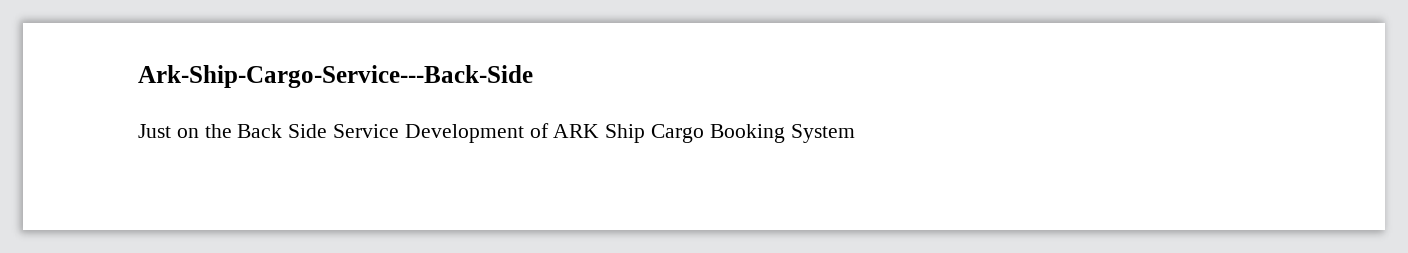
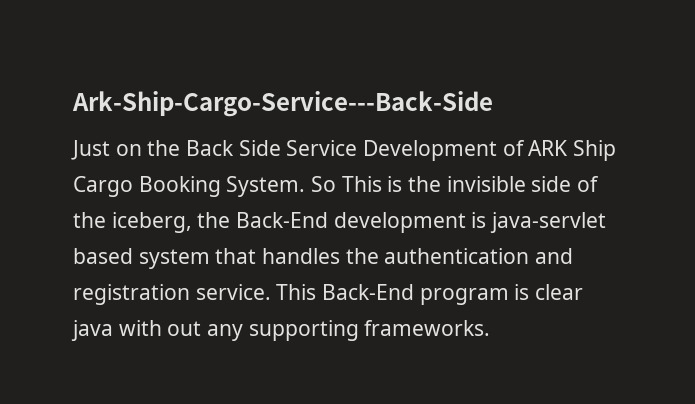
- Just on the Back Side Service Development of ARK Ship Cargo Booking System
+ Just on the Back Side Service Development of ARK Ship Cargo Booking System. So This is the invisible side of the iceberg, the Back-End development is java-servlet based system that handles the authentication and registration service. This Back-End program is clear java with out any supporting frameworks.

